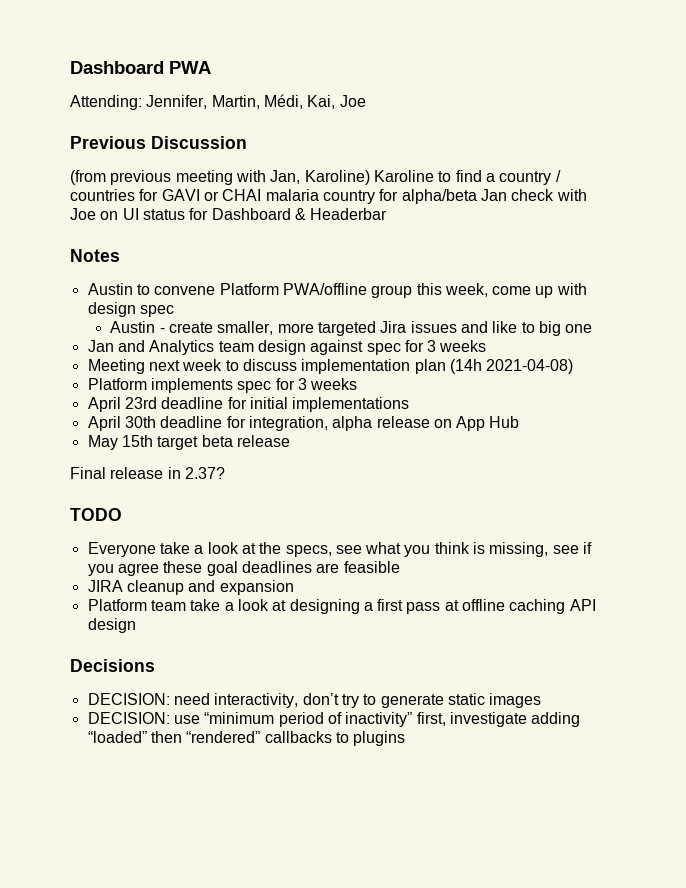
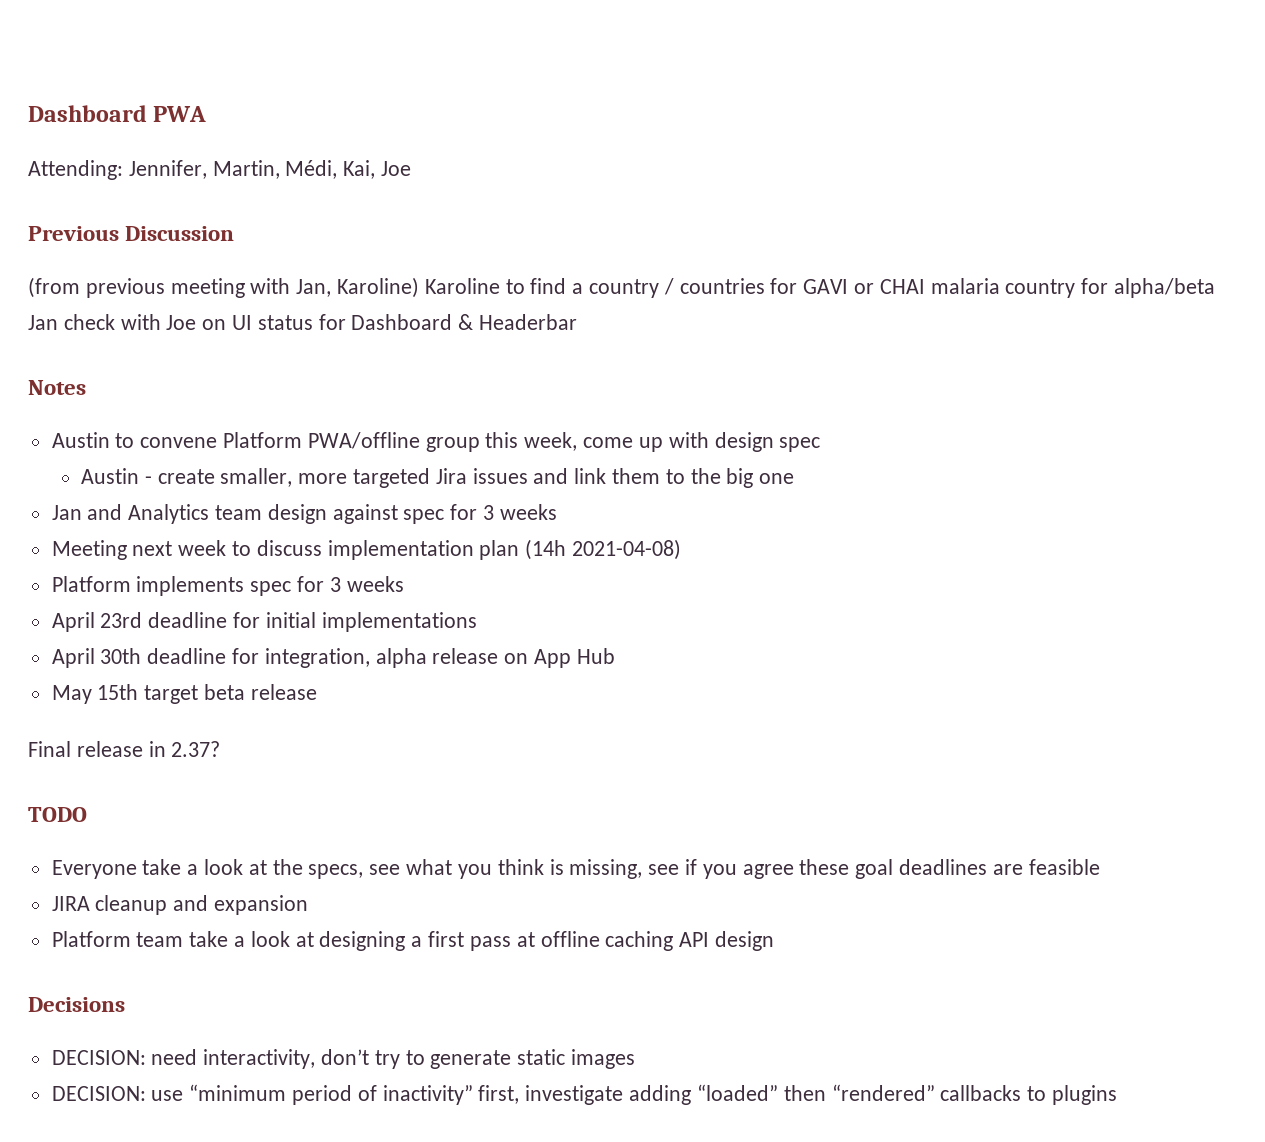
- Austin - create smaller, more targeted Jira issues and like to big one
+ Austin - create smaller, more targeted Jira issues and link them to the big one

